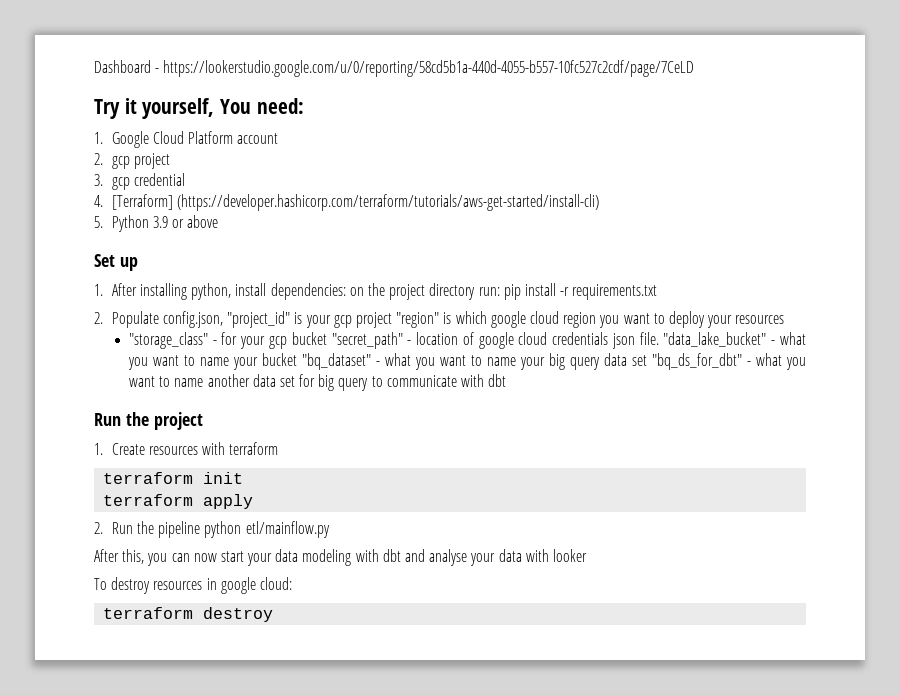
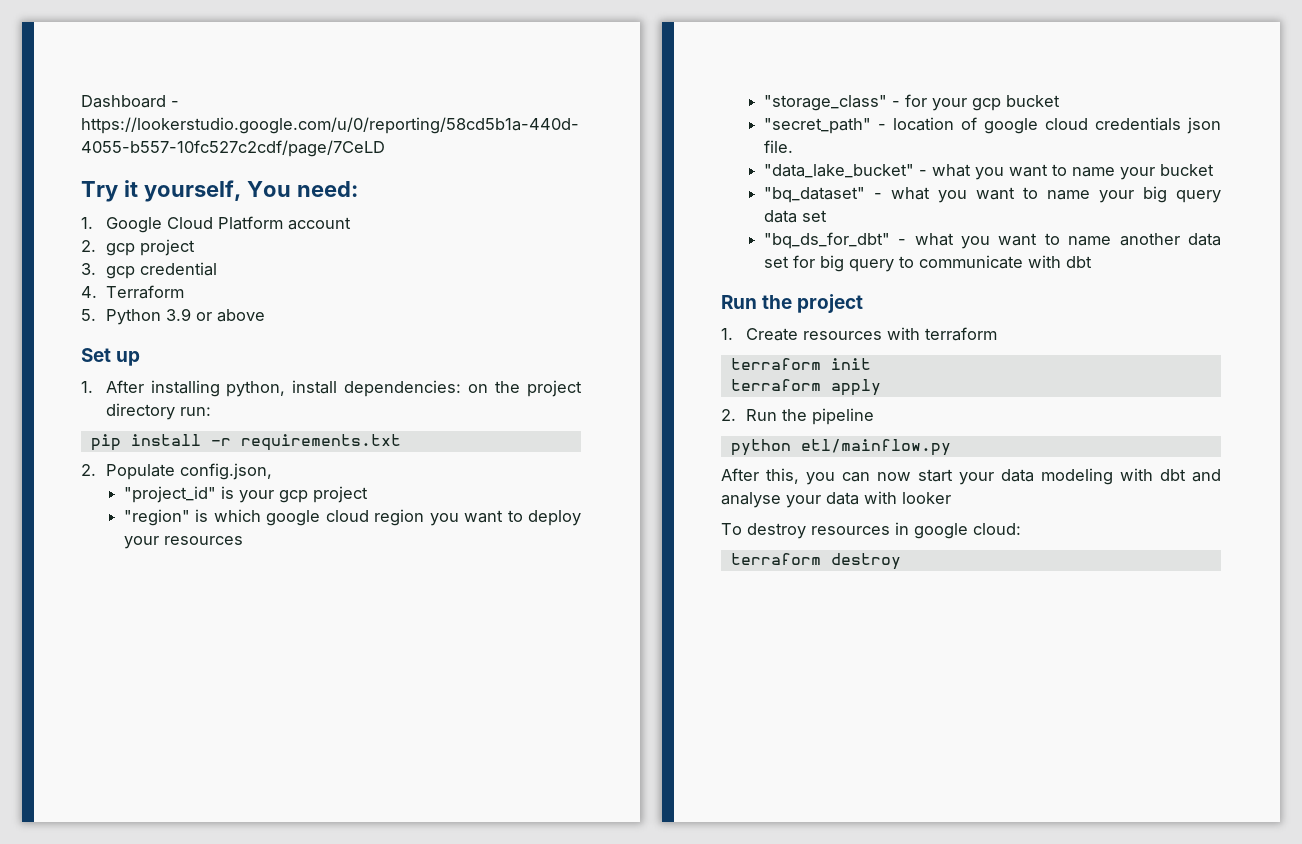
- 4. [Terraform] (https://developer.hashicorp.com/terraform/tutorials/aws-get-started/install-cli)
+ 4. Terraform
- 1. After installing python, install dependencies: on the project directory run: pip install -r requirements.txt
+ 1. After installing python, install dependencies: on the project directory run:
+ pip install -r requirements.txt
- 2. Populate config.json, "project_id" is your gcp project "region" is which google cloud region you want to deploy your resources
+ 2. Populate config.json,
+ "project_id" is your gcp project
+ "region" is which google cloud region you want to deploy your resources
- "storage_class" - for your gcp bucket "secret_path" - location of google cloud credentials json file. "data_lake_bucket" - what you want to name your bucket "bq_dataset" - what you want to name your big query data set "bq_ds_for_dbt" - what you want to name another data set for big query to communicate with dbt
+ "storage_class" - for your gcp bucket
+ "secret_path" - location of google cloud credentials json file.
+ "data_lake_bucket" - what you want to name your bucket
+ "bq_dataset" - what you want to name your big query data set
+ "bq_ds_for_dbt" - what you want to name another data set for big query to communicate with dbt
- 2. Run the pipeline python etl/mainflow.py
+ 2. Run the pipeline
+ python etl/mainflow.py

